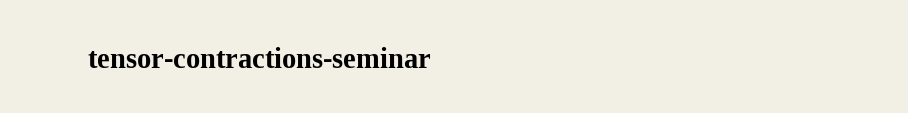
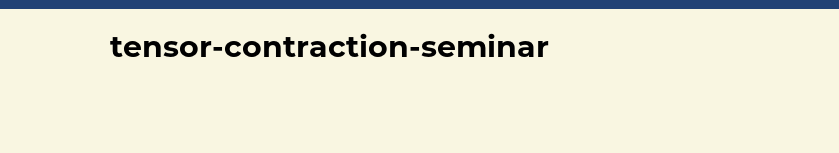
- tensor-contractions-seminar
+ tensor-contraction-seminar

